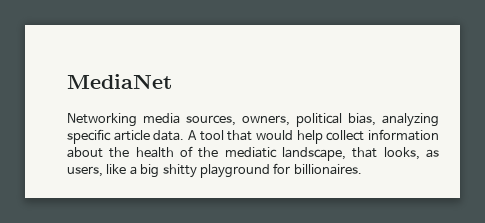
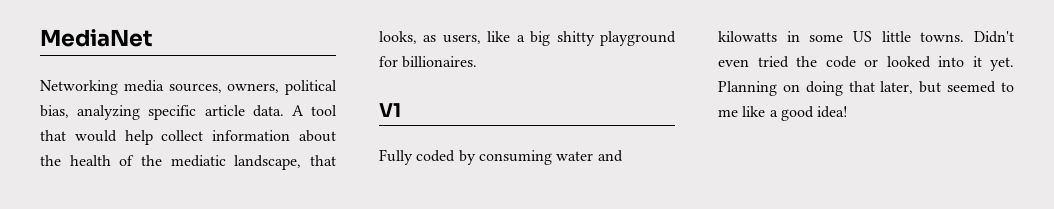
+ V1
+ Fully coded by consuming water and kilowatts in some US little towns. Didn't even tried the code or looked into it yet. Planning on doing that later, but seemed to me like a good idea!

